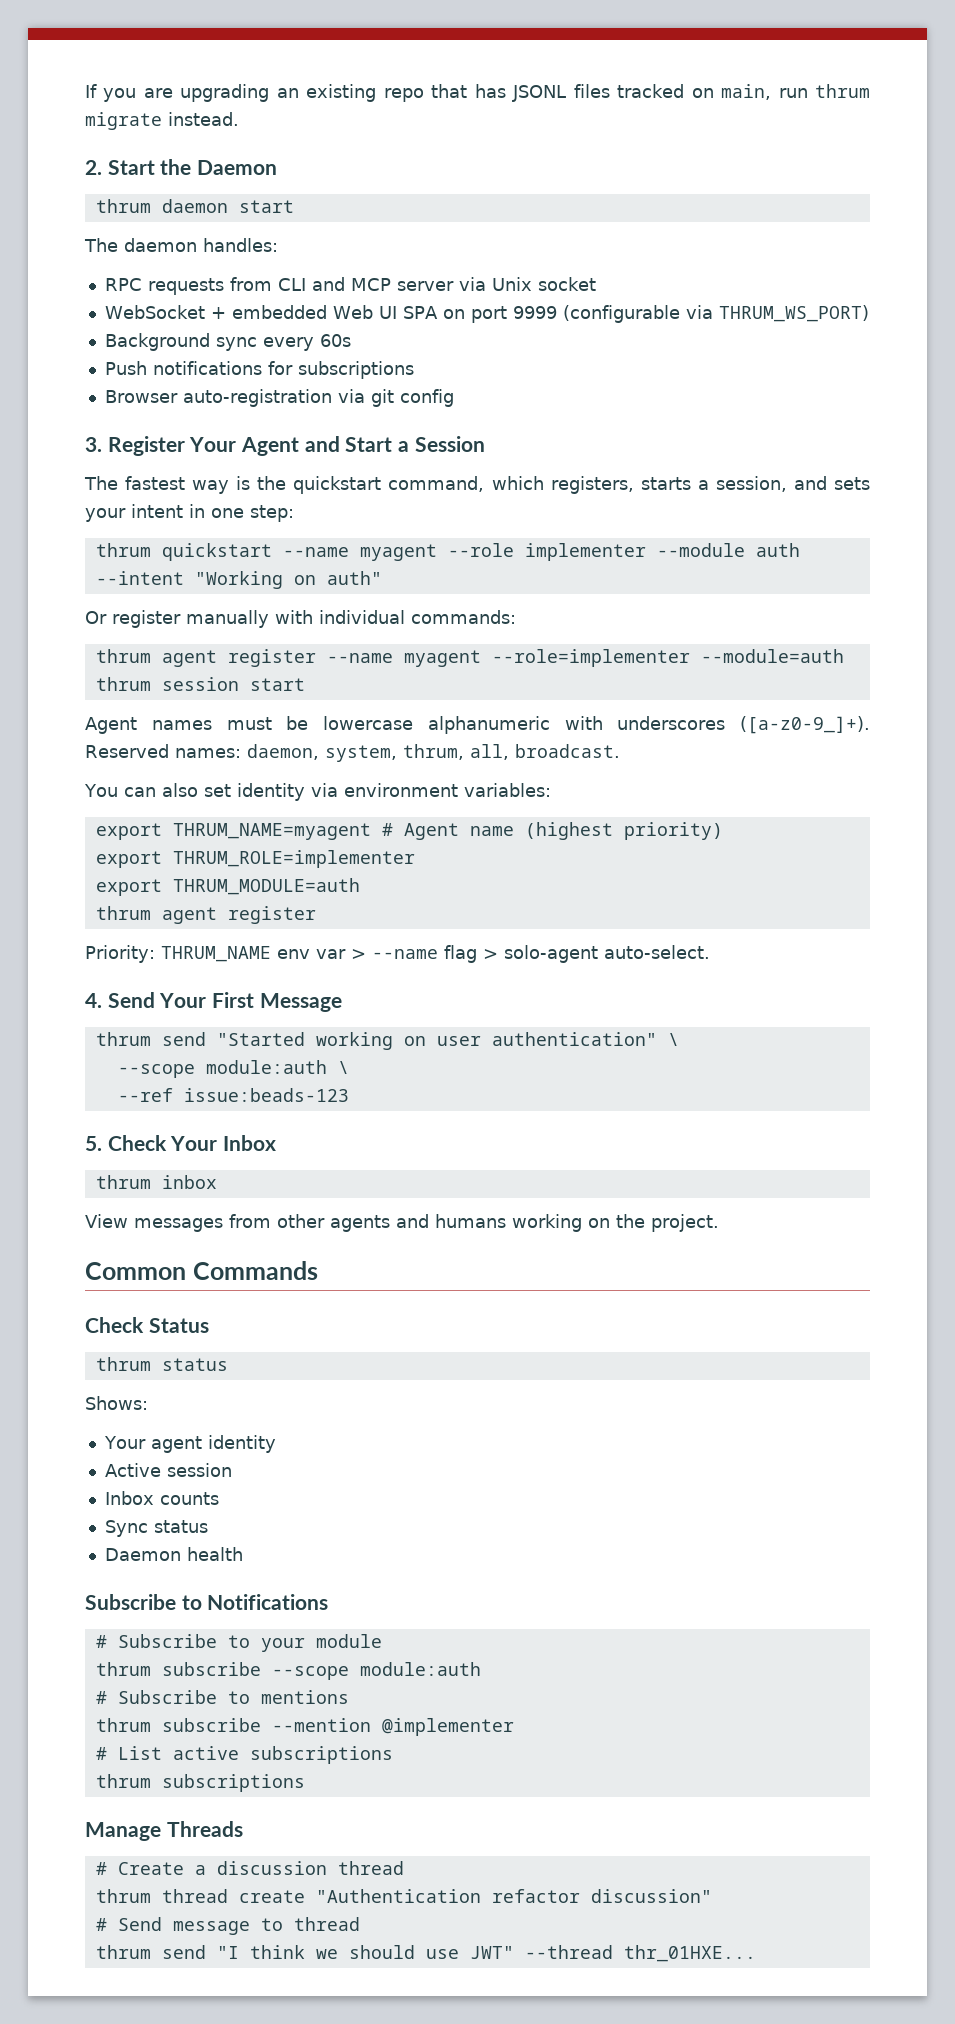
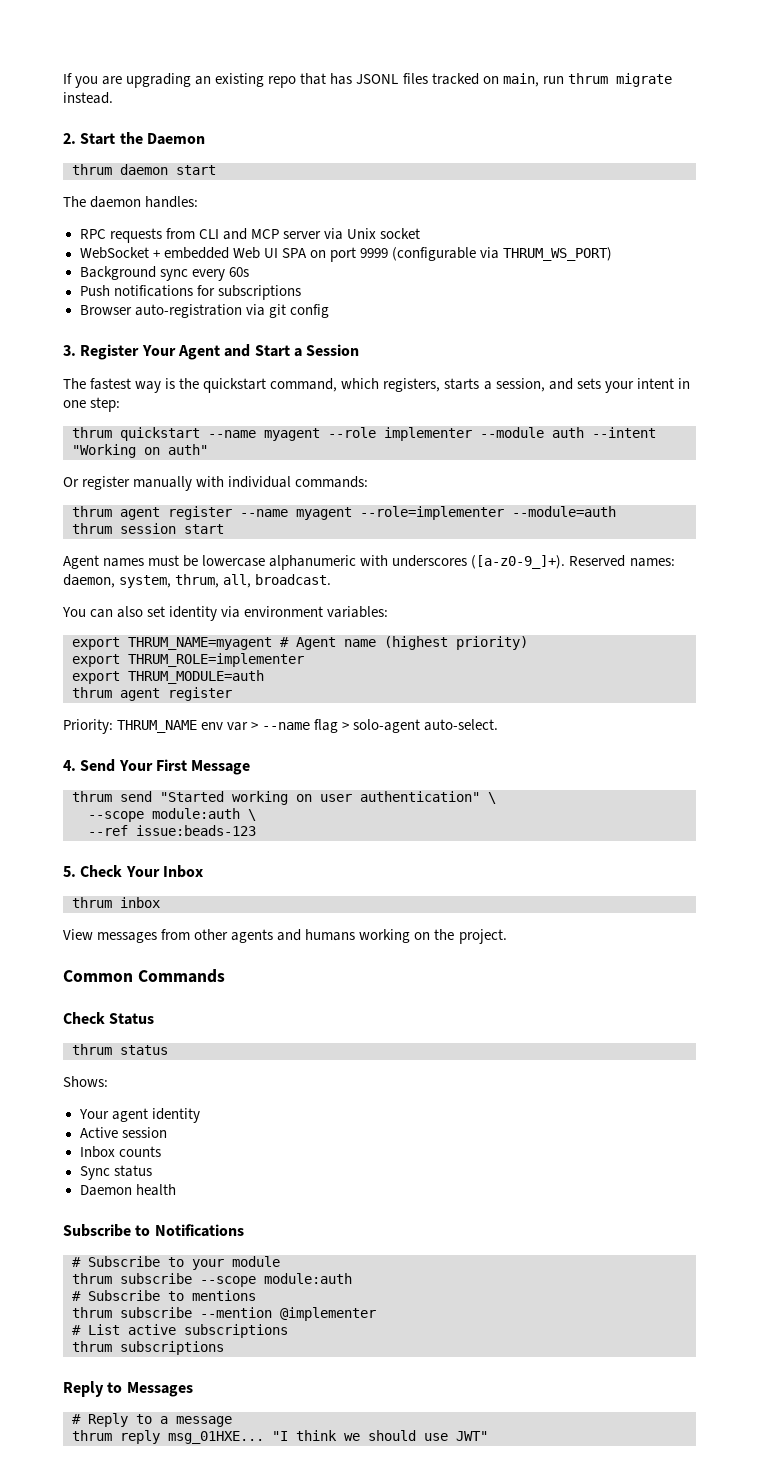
- Manage Threads
- # Create a discussion thread
- thrum thread create "Authentication refactor discussion"
- # Send message to thread
- thrum send "I think we should use JWT" --thread thr_01HXE...
+ Reply to Messages
+ # Reply to a message
+ thrum reply msg_01HXE... "I think we should use JWT"

